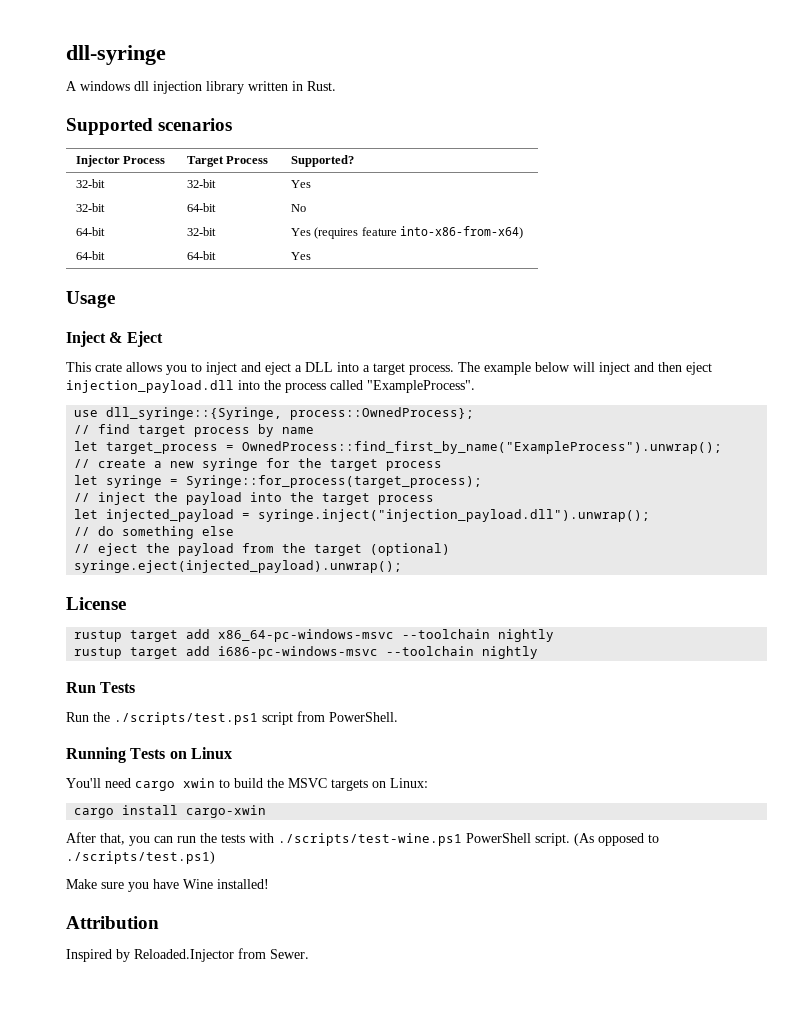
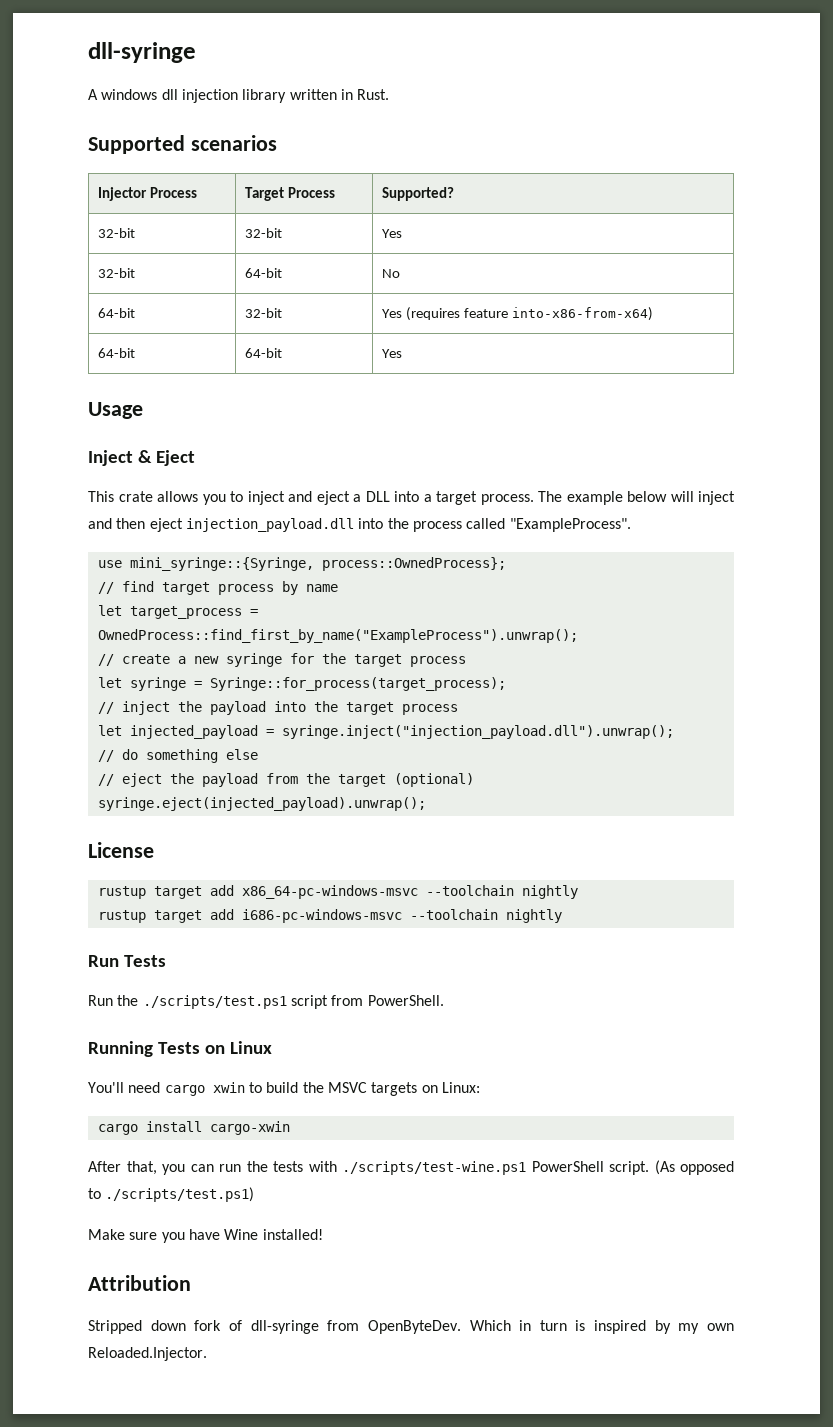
- use dll_syringe::{Syringe, process::OwnedProcess};
+ use mini_syringe::{Syringe, process::OwnedProcess};
- Inspired by Reloaded.Injector from Sewer.
+ Stripped down fork of dll-syringe from OpenByteDev. Which in turn is inspired by my own Reloaded.Injector.

